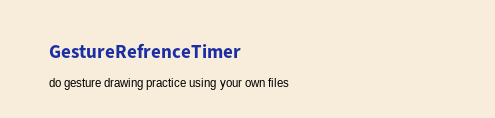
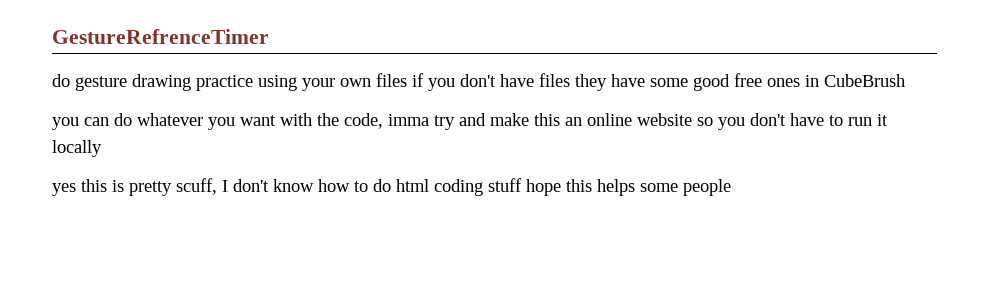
- do gesture drawing practice using your own files
+ do gesture drawing practice using your own files if you don't have files they have some good free ones in CubeBrush
+ you can do whatever you want with the code, imma try and make this an online website so you don't have to run it locally
+ yes this is pretty scuff, I don't know how to do html coding stuff hope this helps some people

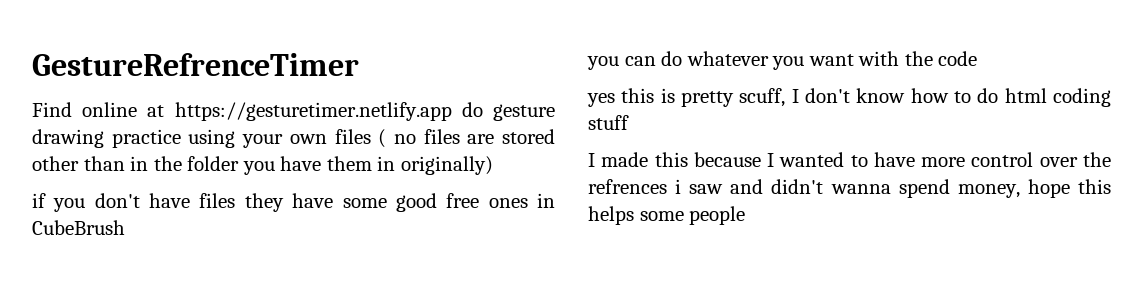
- do gesture drawing practice using your own files if you don't have files they have some good free ones in CubeBrush
+ Find online at https://gesturetimer.netlify.app do gesture drawing practice using your own files ( no files are stored other than in the folder you have them in originally)
+ if you don't have files they have some good free ones in CubeBrush
- you can do whatever you want with the code, imma try and make this an online website so you don't have to run it locally
+ you can do whatever you want with the code
- yes this is pretty scuff, I don't know how to do html coding stuff hope this helps some people
+ yes this is pretty scuff, I don't know how to do html coding stuff
+ I made this because I wanted to have more control over the refrences i saw and didn't wanna spend money, hope this helps some people

